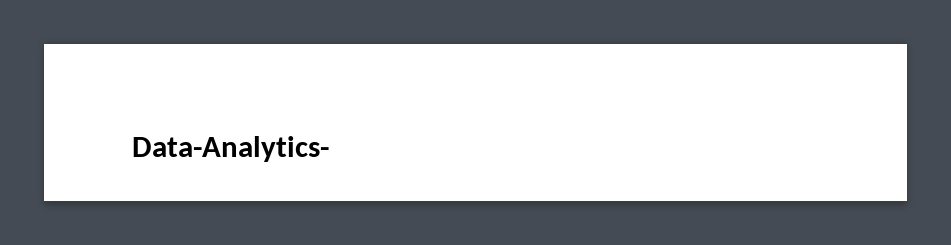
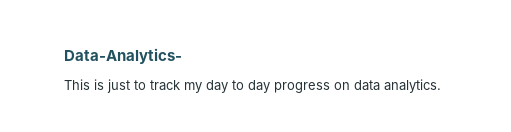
+ This is just to track my day to day progress on data analytics.

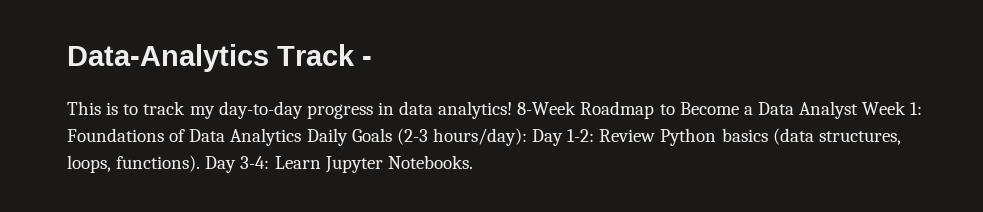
- Data-Analytics-
+ Data-Analytics Track -
- This is just to track my day to day progress on data analytics.
+ This is to track my day-to-day progress in data analytics! 8-Week Roadmap to Become a Data Analyst Week 1: Foundations of Data Analytics Daily Goals (2-3 hours/day): Day 1-2: Review Python basics (data structures, loops, functions). Day 3-4: Learn Jupyter Notebooks.

